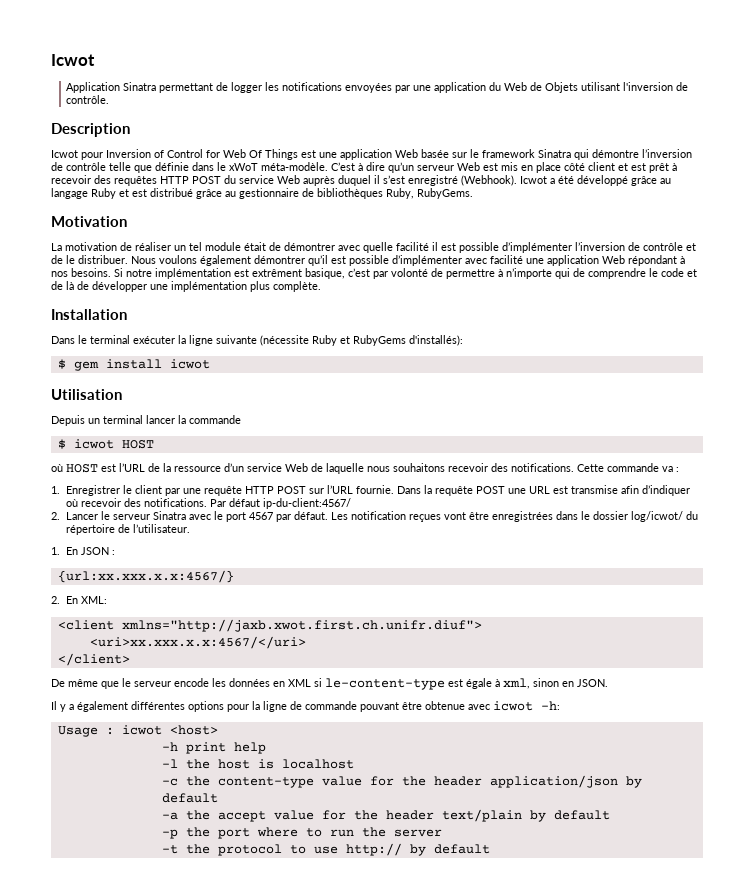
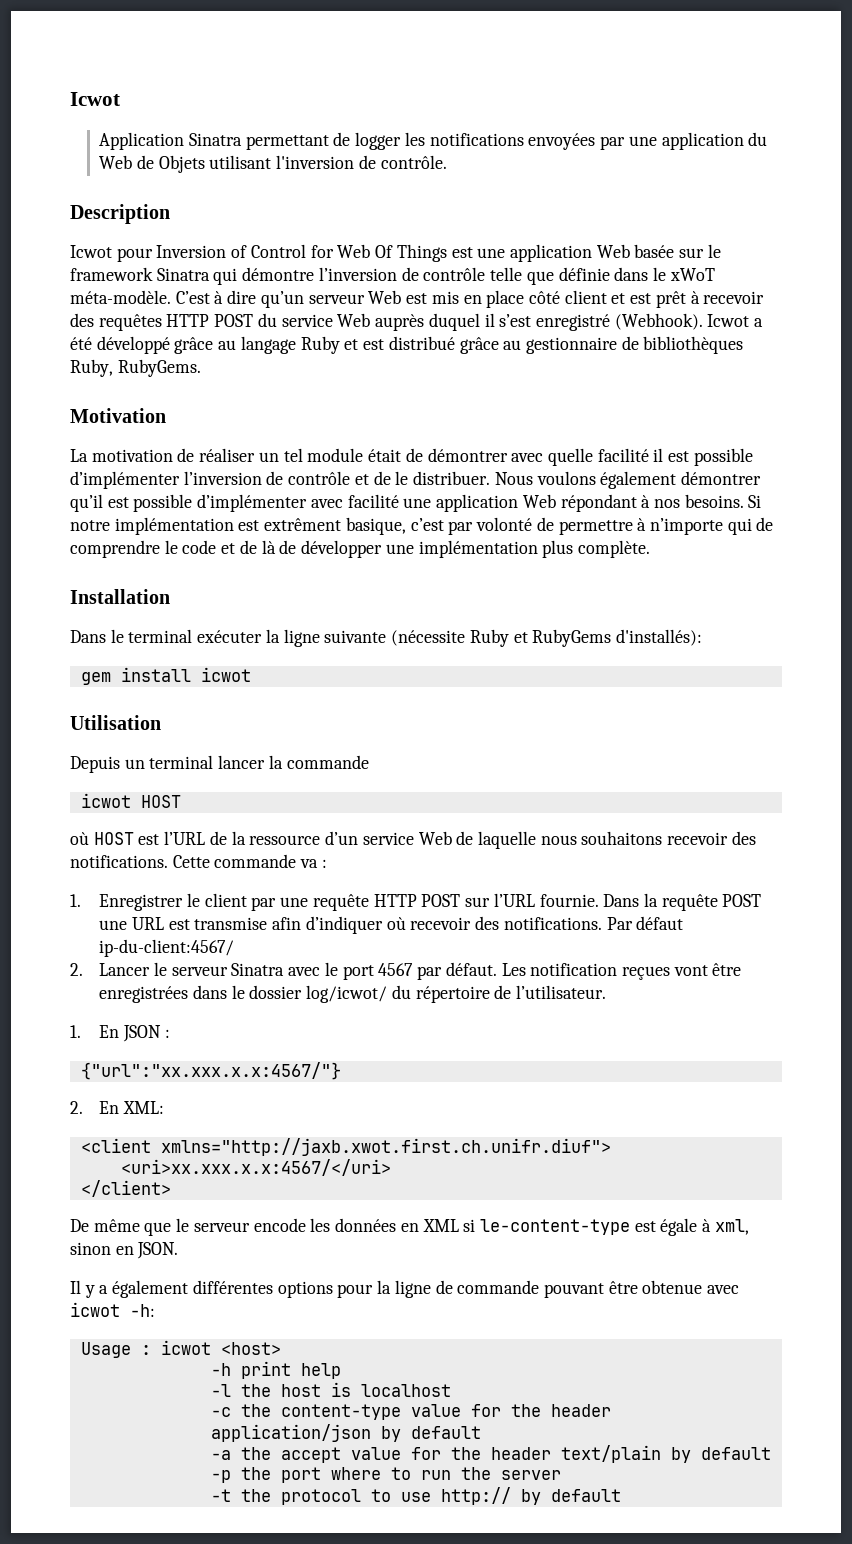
- $ gem install icwot
+ gem install icwot
- $ icwot HOST
+ icwot HOST
- {url:xx.xxx.x.x:4567/}
+ {"url":"xx.xxx.x.x:4567/"}

